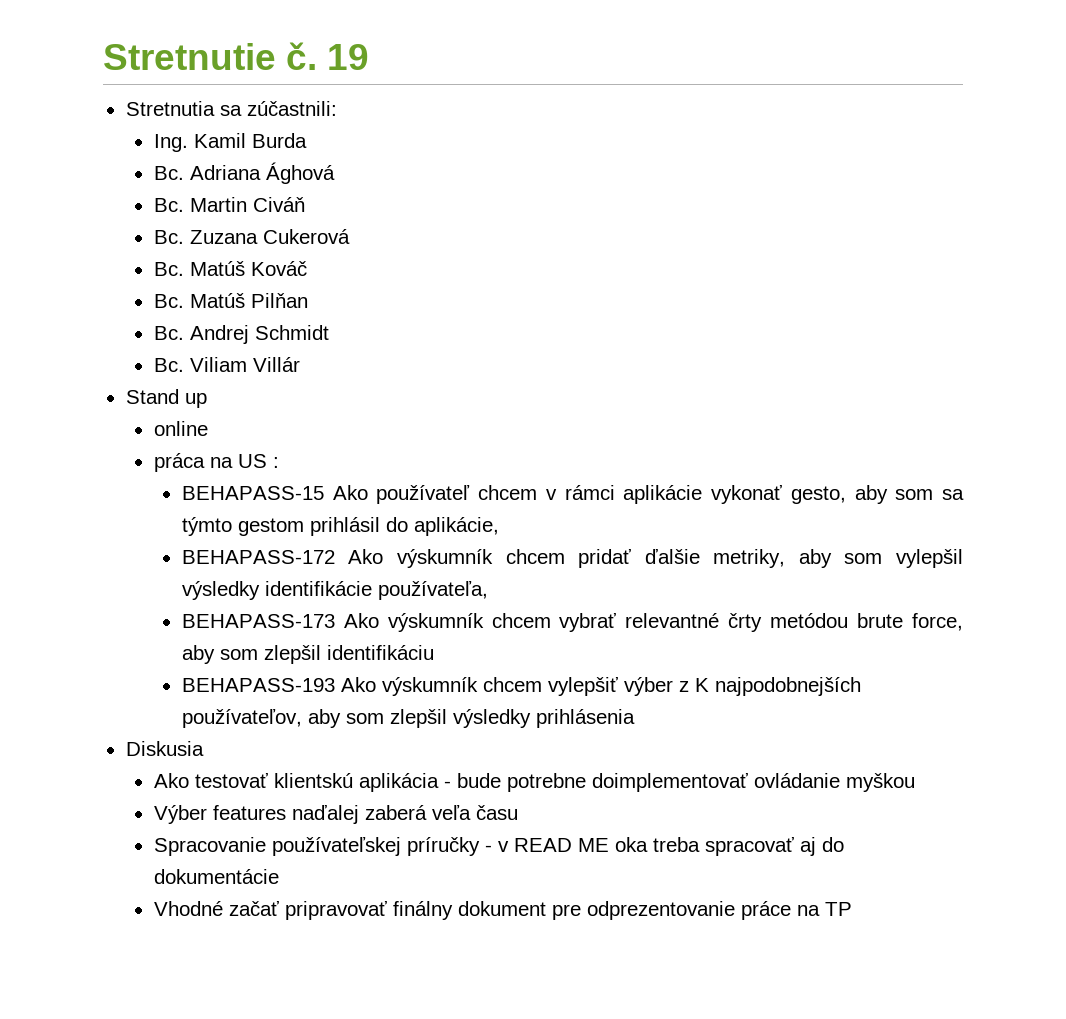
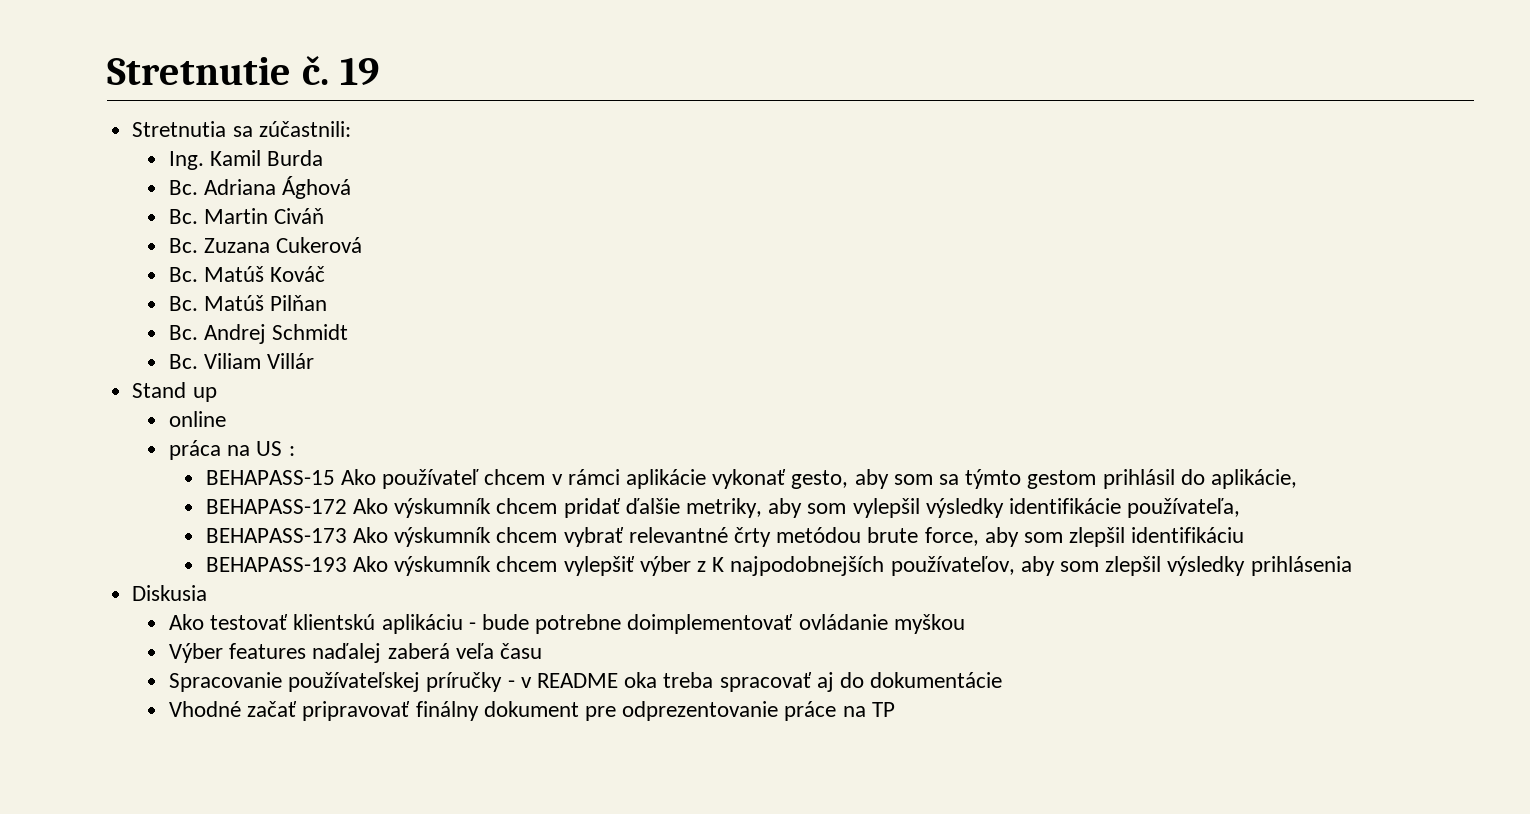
- Ako testovať klientskú aplikácia - bude potrebne doimplementovať ovládanie myškou
+ Ako testovať klientskú aplikáciu - bude potrebne doimplementovať ovládanie myškou
- Spracovanie používateľskej príručky - v READ ME oka treba spracovať aj do dokumentácie
+ Spracovanie používateľskej príručky - v README oka treba spracovať aj do dokumentácie

